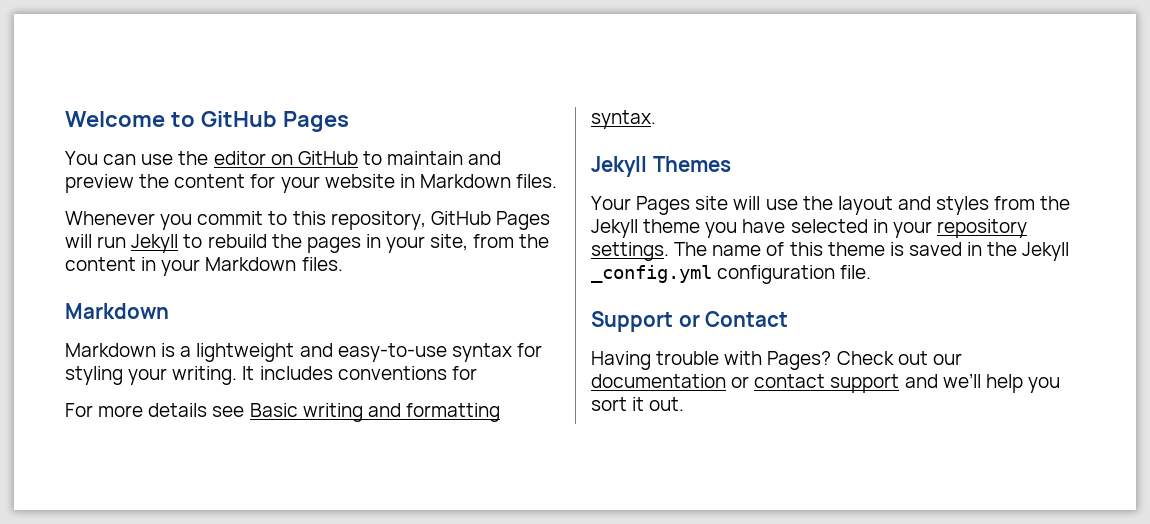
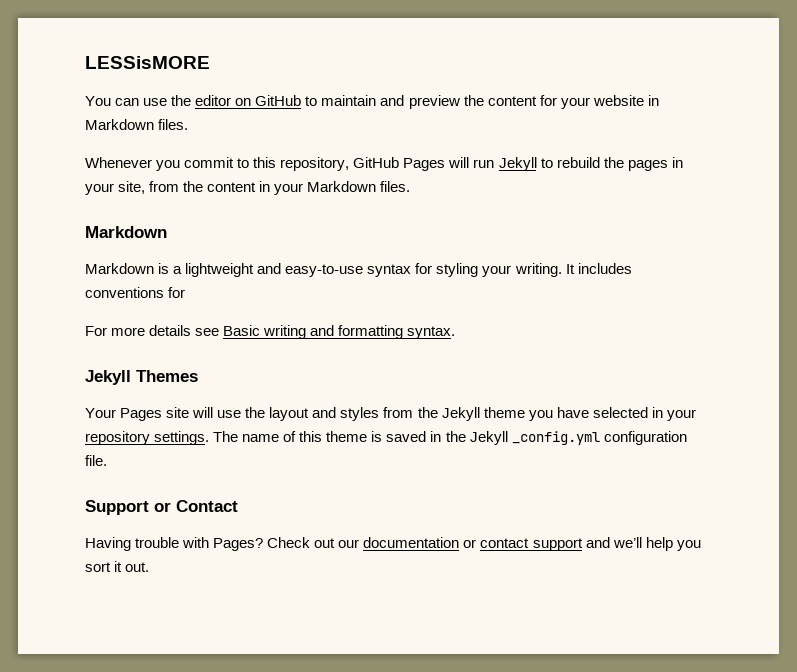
- Welcome to GitHub Pages
+ LESSisMORE

